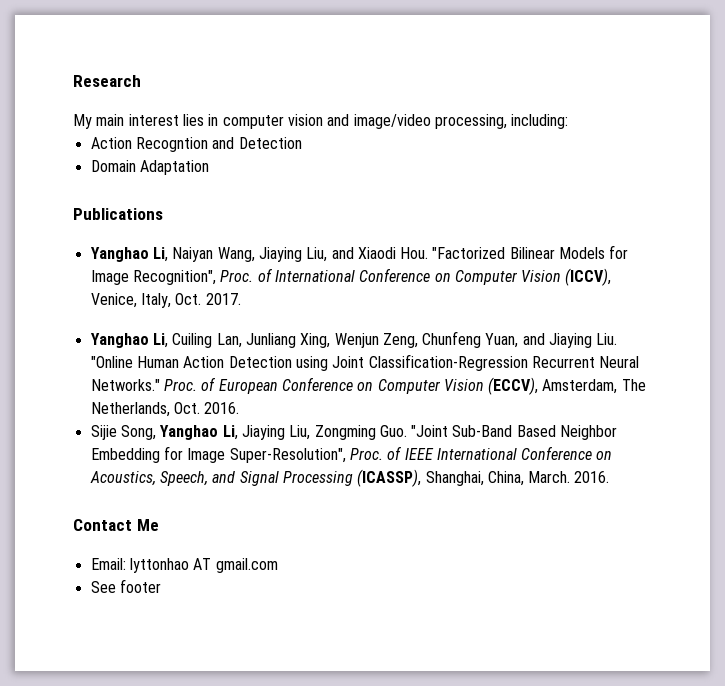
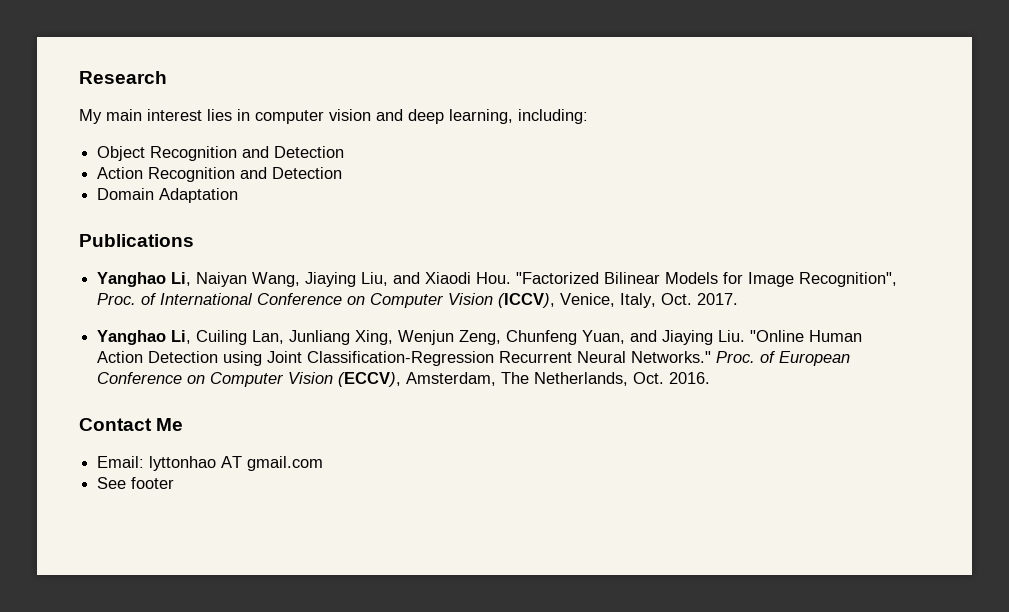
- My main interest lies in computer vision and image/video processing, including:
+ My main interest lies in computer vision and deep learning, including:
- Action Recogntion and Detection
+ Object Recognition and Detection
+ Action Recognition and Detection
- Sijie Song, Yanghao Li, Jiaying Liu, Zongming Guo. "Joint Sub-Band Based Neighbor Embedding for Image Super-Resolution", Proc. of IEEE International Conference on Acoustics, Speech, and Signal Processing (ICASSP), Shanghai, China, March. 2016.

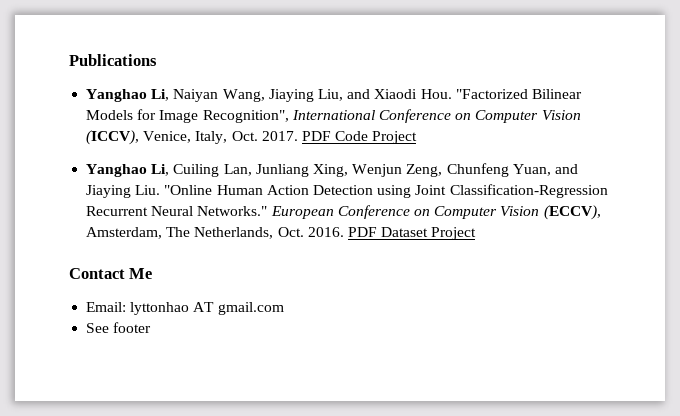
- Research
- My main interest lies in computer vision and deep learning, including:
- Object Recognition and Detection
- Action Recognition and Detection
- Domain Adaptation
- Yanghao Li, Naiyan Wang, Jiaying Liu, and Xiaodi Hou. "Factorized Bilinear Models for Image Recognition", Proc. of International Conference on Computer Vision (ICCV), Venice, Italy, Oct. 2017.
+ Yanghao Li, Naiyan Wang, Jiaying Liu, and Xiaodi Hou. "Factorized Bilinear Models for Image Recognition", International Conference on Computer Vision (ICCV), Venice, Italy, Oct. 2017. PDF Code Project
- Proc. of European Conference on Computer Vision (ECCV), Amsterdam, The Netherlands, Oct. 2016.
+ European Conference on Computer Vision (ECCV), Amsterdam, The Netherlands, Oct. 2016. PDF Dataset Project

